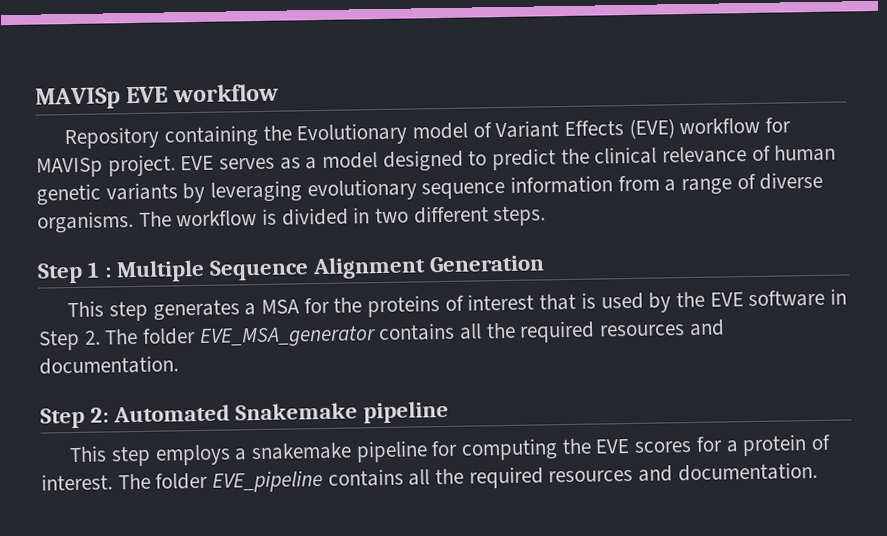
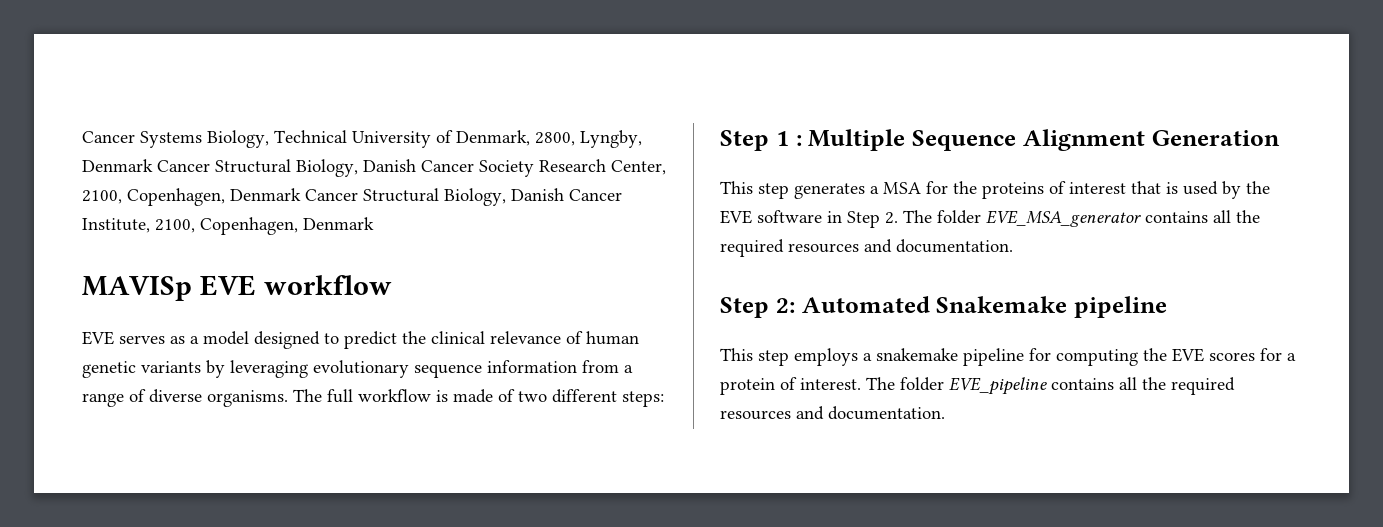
+ Cancer Systems Biology, Technical University of Denmark, 2800, Lyngby, Denmark Cancer Structural Biology, Danish Cancer Society Research Center, 2100, Copenhagen, Denmark Cancer Structural Biology, Danish Cancer Institute, 2100, Copenhagen, Denmark
  MAVISp EVE workflow
- Repository containing the Evolutionary model of Variant Effects (EVE) workflow for MAVISp project. EVE serves as a model designed to predict the clinical relevance of human genetic variants by leveraging evolutionary sequence information from a range of diverse organisms.
+ EVE serves as a model designed to predict the clinical relevance of human genetic variants by leveraging evolutionary sequence information from a range of diverse organisms.
- The workflow is divided in two different steps.
+ The full workflow is made of two different steps:

